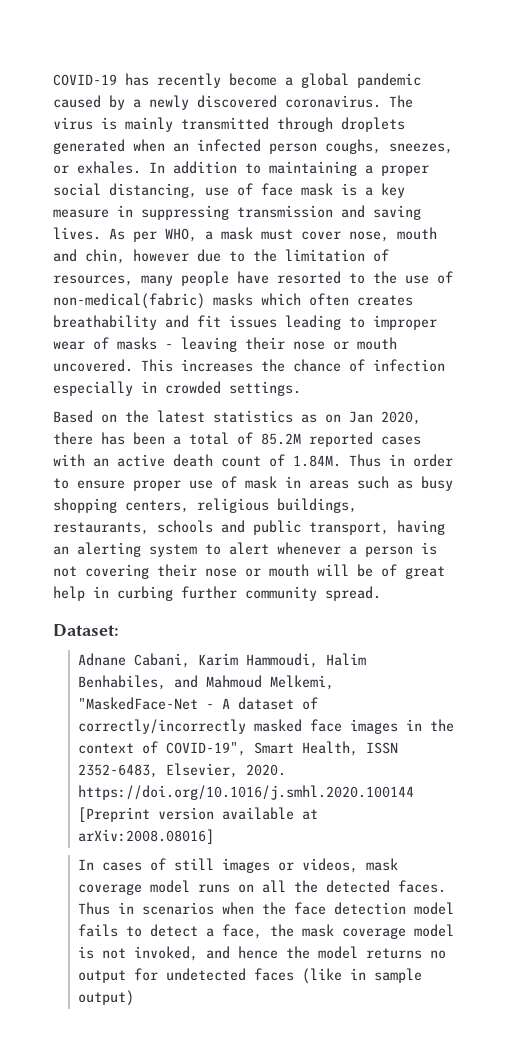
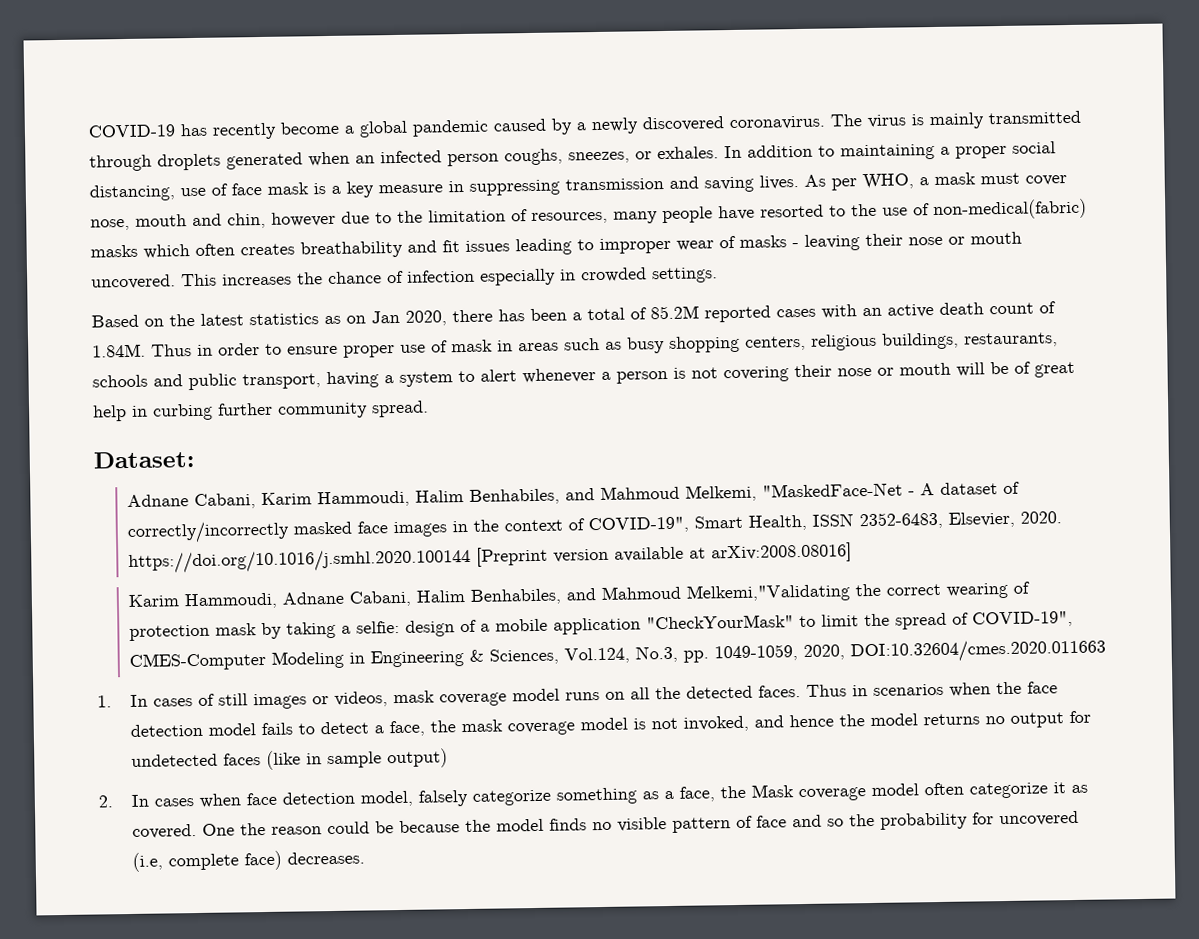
- Based on the latest statistics as on Jan 2020, there has been a total of 85.2M reported cases with an active death count of 1.84M. Thus in order to ensure proper use of mask in areas such as busy shopping centers, religious buildings, restaurants, schools and public transport, having an alerting system to alert whenever a person is not covering their nose or mouth will be of great help in curbing further community spread.
+ Based on the latest statistics as on Jan 2020, there has been a total of 85.2M reported cases with an active death count of 1.84M. Thus in order to ensure proper use of mask in areas such as busy shopping centers, religious buildings, restaurants, schools and public transport, having a system to alert whenever a person is not covering their nose or mouth will be of great help in curbing further community spread.
- In cases of still images or videos, mask coverage model runs on all the detected faces.
+ Karim Hammoudi, Adnane Cabani, Halim Benhabiles, and Mahmoud Melkemi,"Validating the correct wearing of protection mask by taking a selfie: design of a mobile application "CheckYourMask" to limit the spread of COVID-19", CMES-Computer Modeling in Engineering & Sciences, Vol.124, No.3, pp. 1049-1059, 2020, DOI:10.32604/cmes.2020.011663
+ 1. In cases of still images or videos, mask coverage model runs on all the detected faces.
+ 2. In cases when face detection model, falsely categorize something as a face, the Mask coverage model often categorize it as covered. One the reason could be because the model finds no visible pattern of face and so the probability for uncovered (i.e, complete face) decreases.

